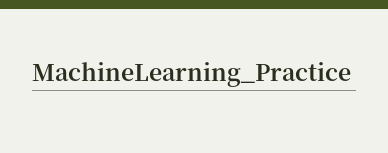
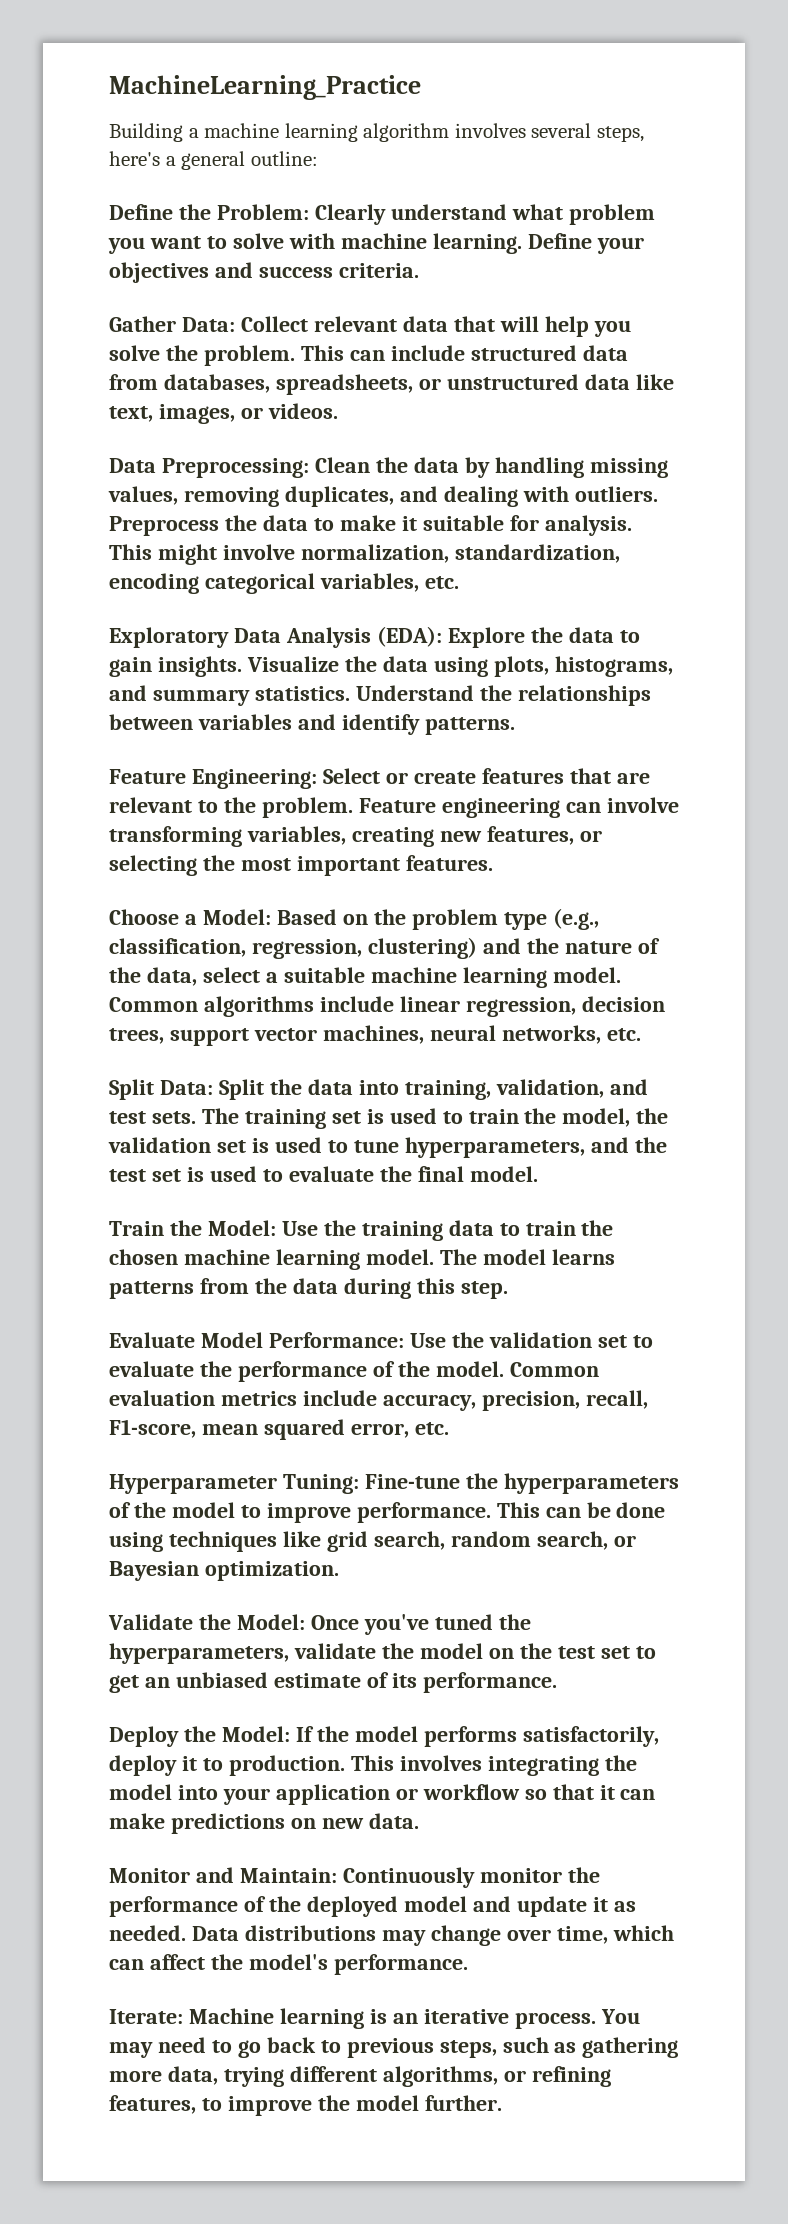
+ Building a machine learning algorithm involves several steps, here's a general outline:
+ Define the Problem: Clearly understand what problem you want to solve with machine learning. Define your objectives and success criteria.
+ Gather Data: Collect relevant data that will help you solve the problem. This can include structured data from databases, spreadsheets, or unstructured data like text, images, or videos.
+ Data Preprocessing: Clean the data by handling missing values, removing duplicates, and dealing with outliers. Preprocess the data to make it suitable for analysis. This might involve normalization, standardization, encoding categorical variables, etc.
+ Exploratory Data Analysis (EDA): Explore the data to gain insights. Visualize the data using plots, histograms, and summary statistics. Understand the relationships between variables and identify patterns.
+ Feature Engineering: Select or create features that are relevant to the problem. Feature engineering can involve transforming variables, creating new features, or selecting the most important features.
+ Choose a Model: Based on the problem type (e.g., classification, regression, clustering) and the nature of the data, select a suitable machine learning model. Common algorithms include linear regression, decision trees, support vector machines, neural networks, etc.
+ Split Data: Split the data into training, validation, and test sets. The training set is used to train the model, the validation set is used to tune hyperparameters, and the test set is used to evaluate the final model.
+ Train the Model: Use the training data to train the chosen machine learning model. The model learns patterns from the data during this step.
+ Evaluate Model Performance: Use the validation set to evaluate the performance of the model. Common evaluation metrics include accuracy, precision, recall, F1-score, mean squared error, etc.
+ Hyperparameter Tuning: Fine-tune the hyperparameters of the model to improve performance. This can be done using techniques like grid search, random search, or Bayesian optimization.
+ Validate the Model: Once you've tuned the hyperparameters, validate the model on the test set to get an unbiased estimate of its performance.
+ Deploy the Model: If the model performs satisfactorily, deploy it to production. This involves integrating the model into your application or workflow so that it can make predictions on new data.
+ Monitor and Maintain: Continuously monitor the performance of the deployed model and update it as needed. Data distributions may change over time, which can affect the model's performance.
+ Iterate: Machine learning is an iterative process. You may need to go back to previous steps, such as gathering more data, trying different algorithms, or refining features, to improve the model further.

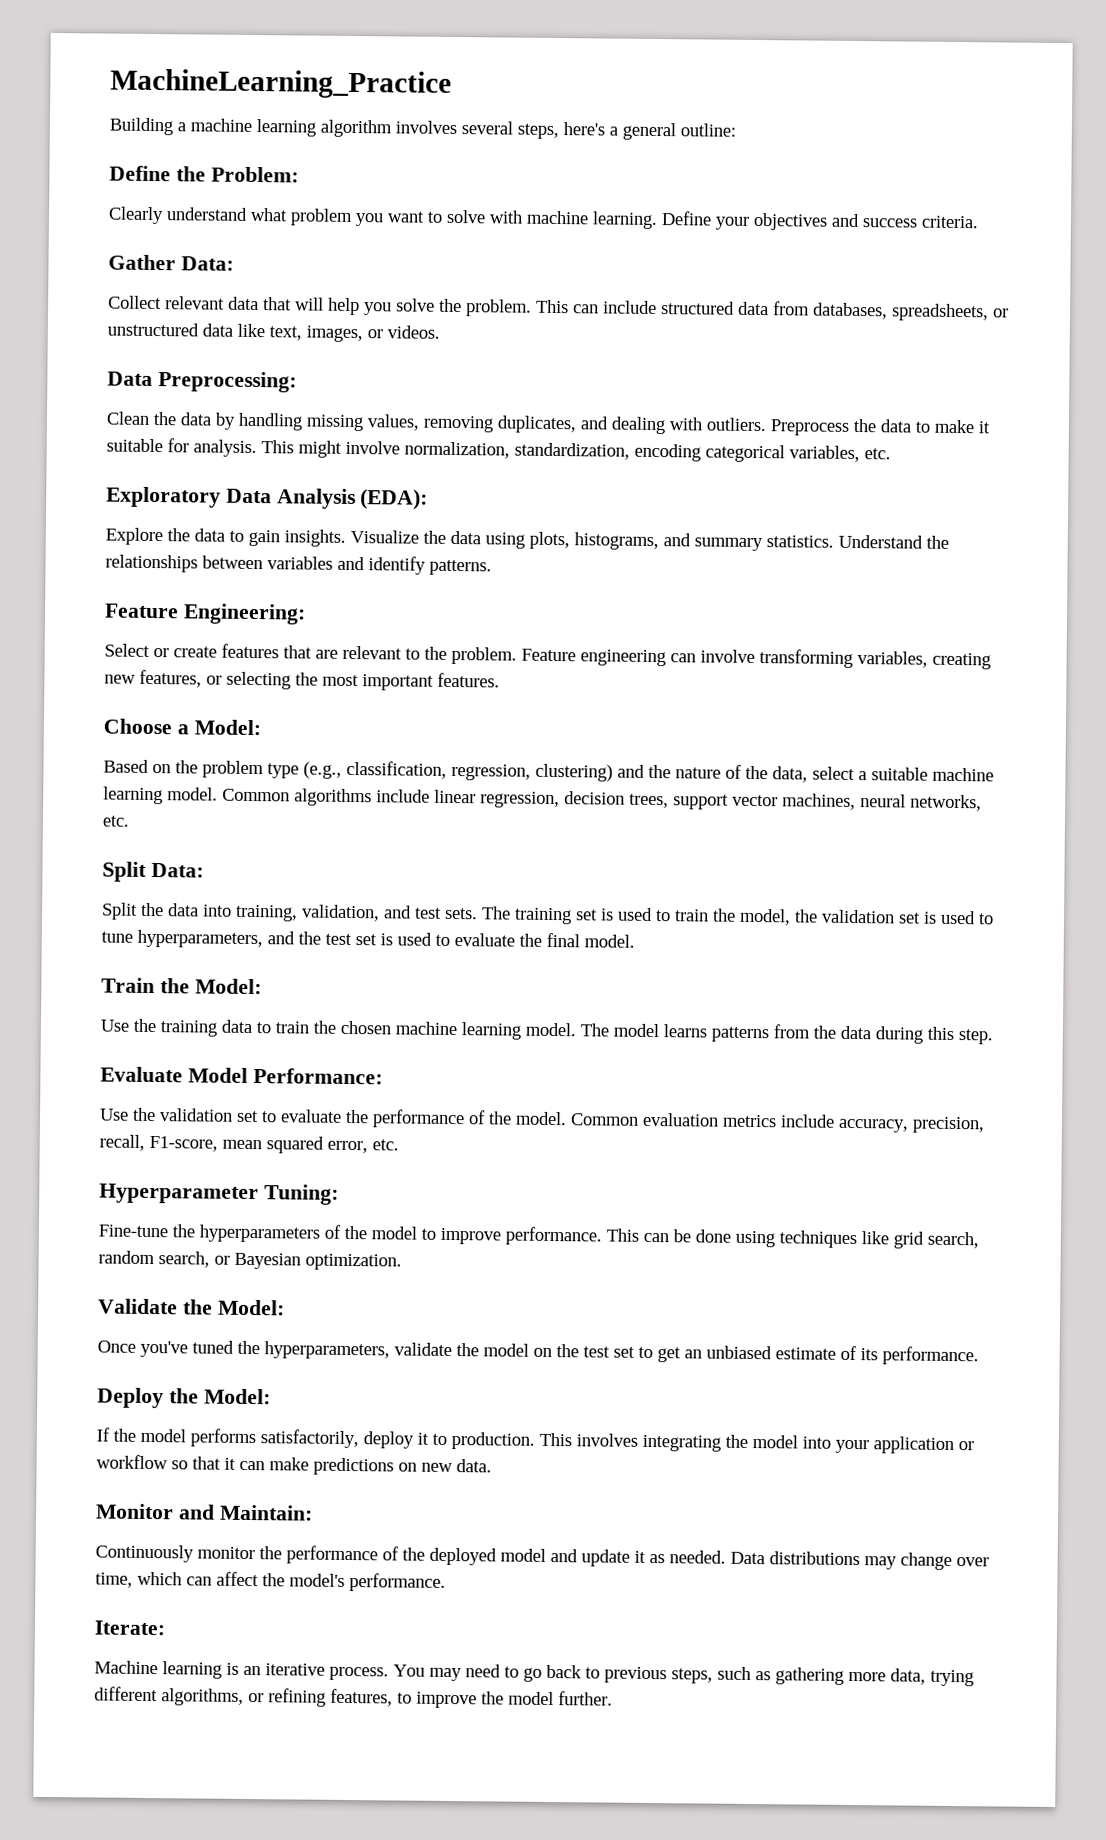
- Define the Problem: Clearly understand what problem you want to solve with machine learning.
+ Define the Problem:
+ Clearly understand what problem you want to solve with machine learning.
- Gather Data: Collect relevant data that will help you solve the problem.
+ Gather Data:
+ Collect relevant data that will help you solve the problem.
- Data Preprocessing: Clean the data by handling missing values, removing duplicates, and dealing with outliers.
+ Data Preprocessing:
+ Clean the data by handling missing values, removing duplicates, and dealing with outliers.
- Exploratory Data Analysis (EDA): Explore the data to gain insights.
+ Exploratory Data Analysis (EDA):
+ Explore the data to gain insights.
- Feature Engineering: Select or create features that are relevant to the problem.
+ Feature Engineering:
+ Select or create features that are relevant to the problem.
- Choose a Model: Based on the problem type (e.g., classification, regression, clustering) and the nature of the data, select a suitable machine learning model.
+ Choose a Model:
+ Based on the problem type (e.g., classification, regression, clustering) and the nature of the data, select a suitable machine learning model.
- Split Data: Split the data into training, validation, and test sets.
+ Split Data:
+ Split the data into training, validation, and test sets.
- Train the Model: Use the training data to train the chosen machine learning model.
+ Train the Model:
+ Use the training data to train the chosen machine learning model.
- Evaluate Model Performance: Use the validation set to evaluate the performance of the model.
+ Evaluate Model Performance:
+ Use the validation set to evaluate the performance of the model.
- Hyperparameter Tuning: Fine-tune the hyperparameters of the model to improve performance.
+ Hyperparameter Tuning:
+ Fine-tune the hyperparameters of the model to improve performance.
- Validate the Model: Once you've tuned the hyperparameters, validate the model on the test set to get an unbiased estimate of its performance.
+ Validate the Model:
+ Once you've tuned the hyperparameters, validate the model on the test set to get an unbiased estimate of its performance.
- Deploy the Model: If the model performs satisfactorily, deploy it to production.
+ Deploy the Model:
+ If the model performs satisfactorily, deploy it to production.
- Monitor and Maintain: Continuously monitor the performance of the deployed model and update it as needed.
+ Monitor and Maintain:
+ Continuously monitor the performance of the deployed model and update it as needed.
- Iterate: Machine learning is an iterative process.
+ Iterate:
+ Machine learning is an iterative process.

